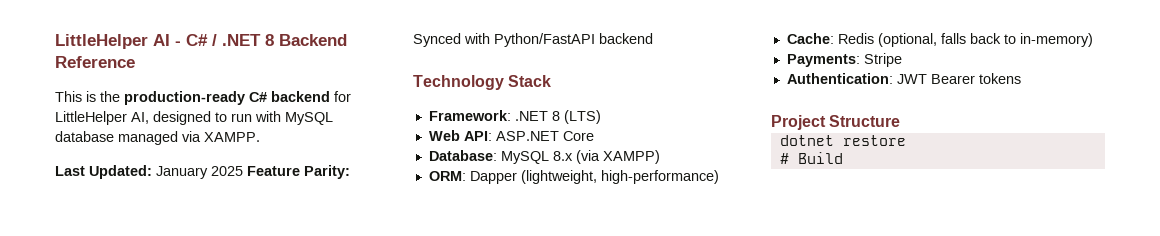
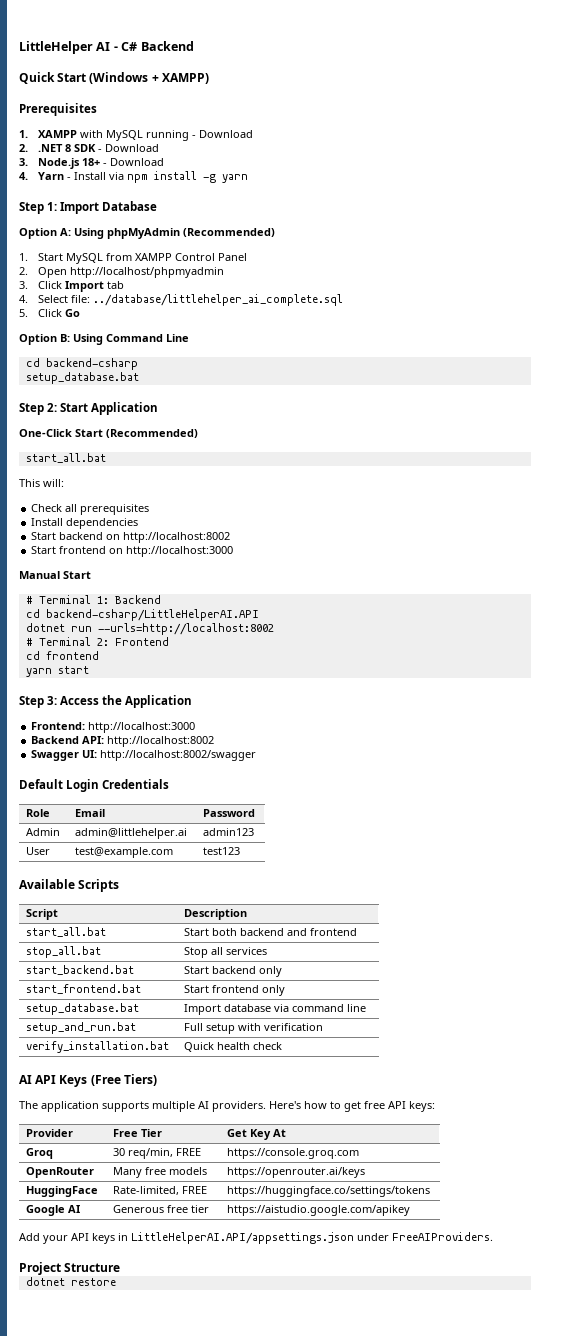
- LittleHelper AI - C# / .NET 8 Backend Reference
- This is the production-ready C# backend for LittleHelper AI, designed to run with MySQL database managed via XAMPP.
- Last Updated: January 2025 Feature Parity: Synced with Python/FastAPI backend
- Technology Stack
- Framework: .NET 8 (LTS)
- Web API: ASP.NET Core
- Database: MySQL 8.x (via XAMPP)
- ORM: Dapper (lightweight, high-performance)
- Cache: Redis (optional, falls back to in-memory)
- Payments: Stripe
- Authentication: JWT Bearer tokens
+ LittleHelper AI - C# Backend
+ Quick Start (Windows + XAMPP)
+ Prerequisites
+ 1. XAMPP with MySQL running - Download
+ 2. .NET 8 SDK - Download
+ 3. Node.js 18+ - Download
+ 4. Yarn - Install via npm install -g yarn
+ Step 1: Import Database
+ Option A: Using phpMyAdmin (Recommended)
+ 1. Start MySQL from XAMPP Control Panel
+ 2. Open http://localhost/phpmyadmin
+ 3. Click Import tab
+ 4. Select file: ../database/littlehelper_ai_complete.sql
+ 5. Click Go
+ Option B: Using Command Line
+ cd backend-csharp
+ setup_database.bat
+ Step 2: Start Application
+ One-Click Start (Recommended)
+ start_all.bat
+ This will:
+ Check all prerequisites
+ Install dependencies
+ Start backend on http://localhost:8002
+ Start frontend on http://localhost:3000
+ Manual Start
+ # Terminal 1: Backend
+ cd backend-csharp/LittleHelperAI.API
+ dotnet run --urls=http://localhost:8002
+ # Terminal 2: Frontend
+ cd frontend
+ yarn start
+ Step 3: Access the Application
+ Frontend: http://localhost:3000
+ Backend API: http://localhost:8002
+ Swagger UI: http://localhost:8002/swagger
+ Default Login Credentials
+ Role | Email | Password
+ Admin | admin@littlehelper.ai | admin123
+ User | test@example.com | test123
+ Available Scripts
+ Script | Description
+ start_all.bat | Start both backend and frontend
+ stop_all.bat | Stop all services
+ start_backend.bat | Start backend only
+ start_frontend.bat | Start frontend only
+ setup_database.bat | Import database via command line
+ setup_and_run.bat | Full setup with verification
+ verify_installation.bat | Quick health check
+ AI API Keys (Free Tiers)
+ The application supports multiple AI providers. Here's how to get free API keys:
+ Provider | Free Tier | Get Key At
+ Groq | 30 req/min, FREE | https://console.groq.com
+ OpenRouter | Many free models | https://openrouter.ai/keys
+ HuggingFace | Rate-limited, FREE | https://huggingface.co/settings/tokens
+ Google AI | Generous free tier | https://aistudio.google.com/apikey
+ Add your API keys in LittleHelperAI.API/appsettings.json under FreeAIProviders.
- # Build

